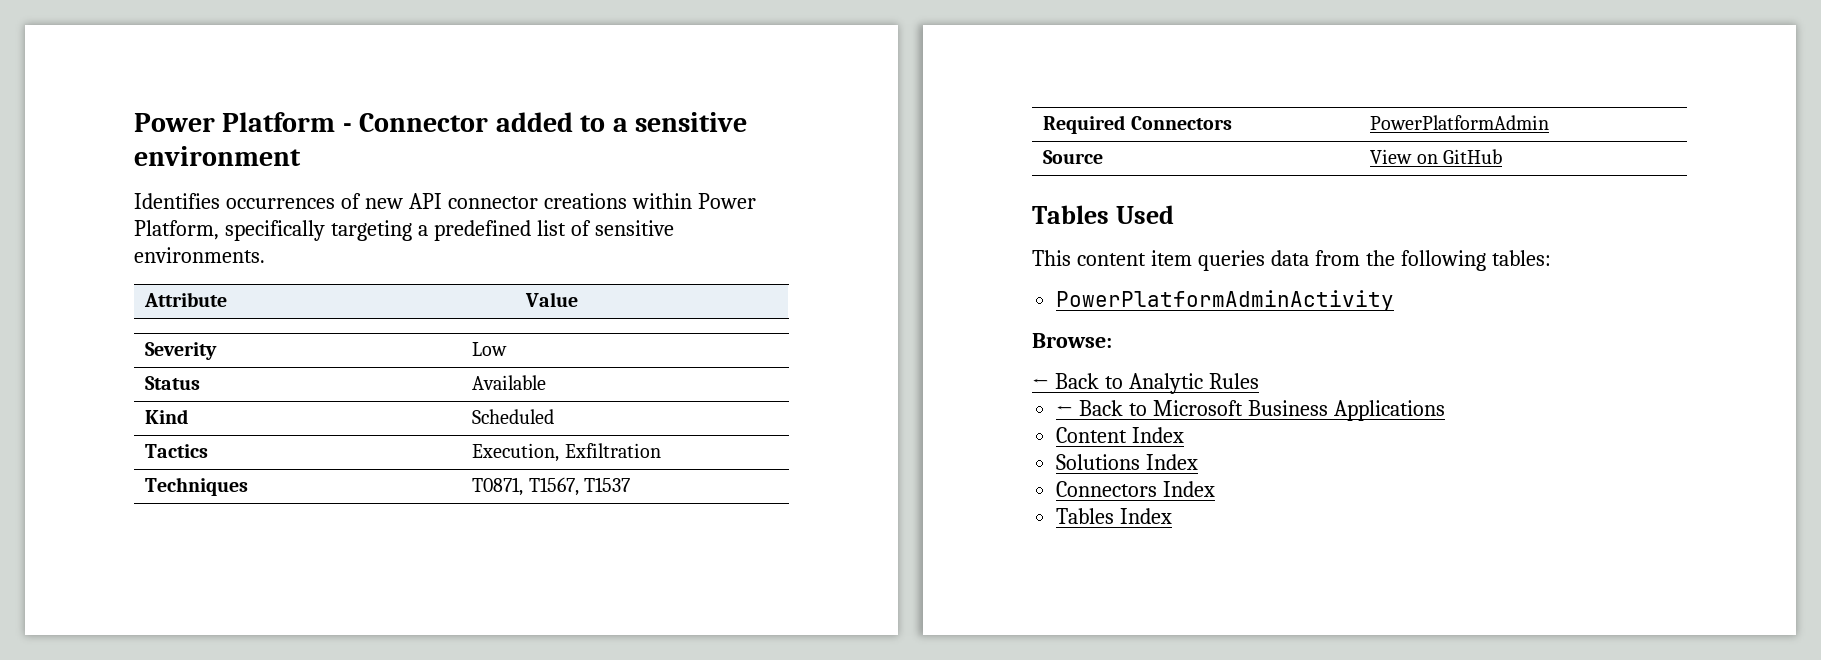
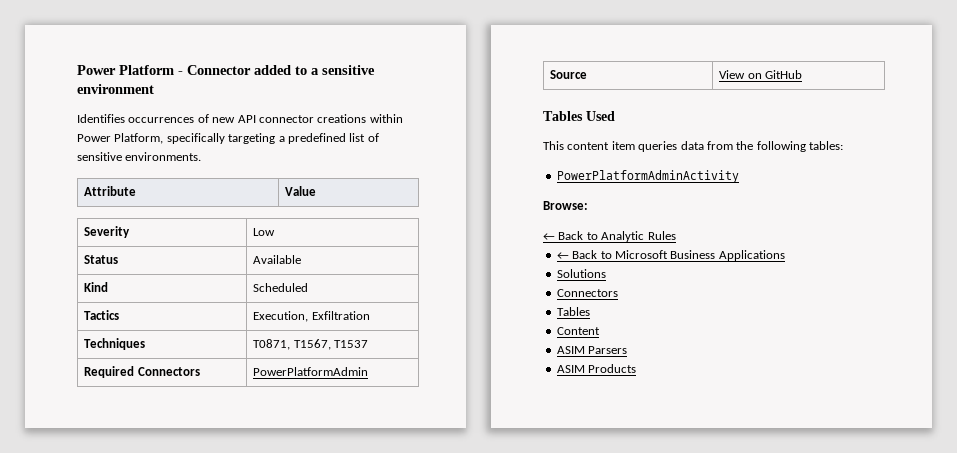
- Content Index
- Solutions Index
- Connectors Index
- Tables Index
+ Solutions
+ Connectors
+ Tables
+ Content
+ ASIM Parsers
+ ASIM Products

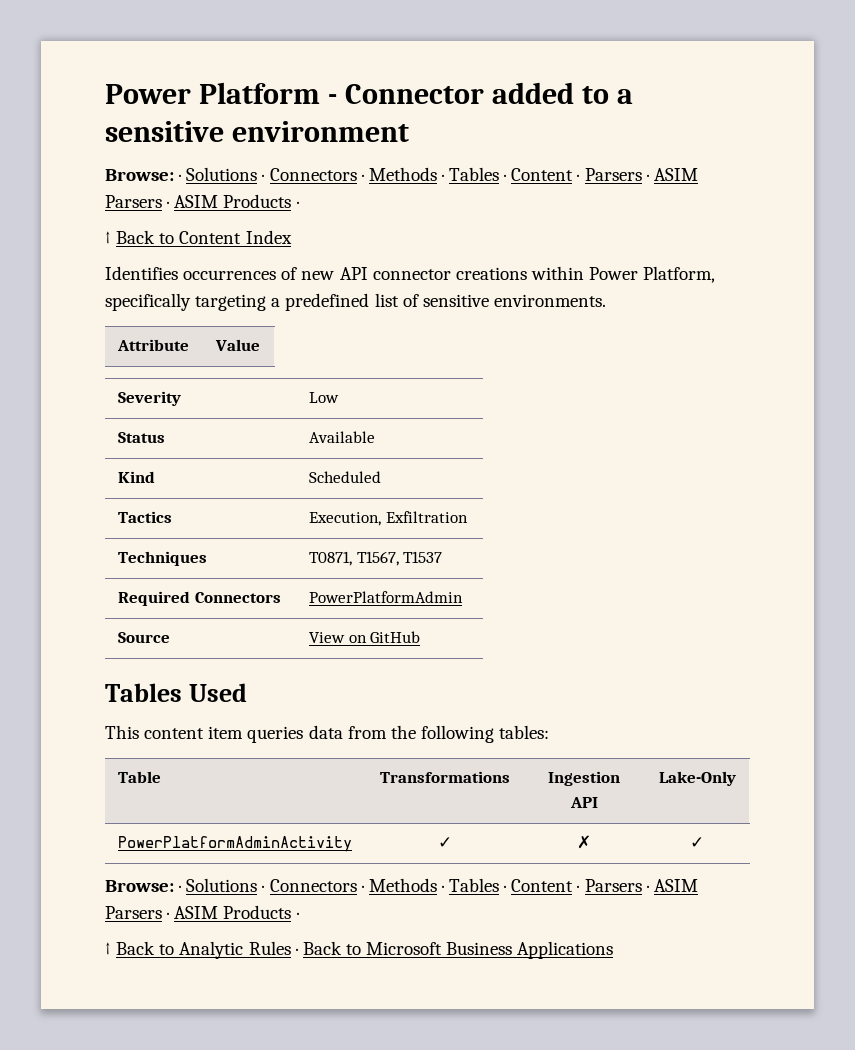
  Power Platform - Connector added to a sensitive environment
+ Browse: · Solutions · Connectors · Methods · Tables · Content · Parsers · ASIM Parsers · ASIM Products ·
+ ↑ Back to Content Index
- PowerPlatformAdminActivity
- Browse:
- ← Back to Analytic Rules
- ← Back to Microsoft Business Applications
+ Table | Transformations | Ingestion API | Lake-Only
+ PowerPlatformAdminActivity | ✓ | ✗ | ✓
+ Browse: · Solutions · Connectors · Methods · Tables · Content · Parsers · ASIM Parsers · ASIM Products ·
+ ↑ Back to Analytic Rules · Back to Microsoft Business Applications
- Solutions
- Connectors
- Tables
- Content
- ASIM Parsers
- ASIM Products

